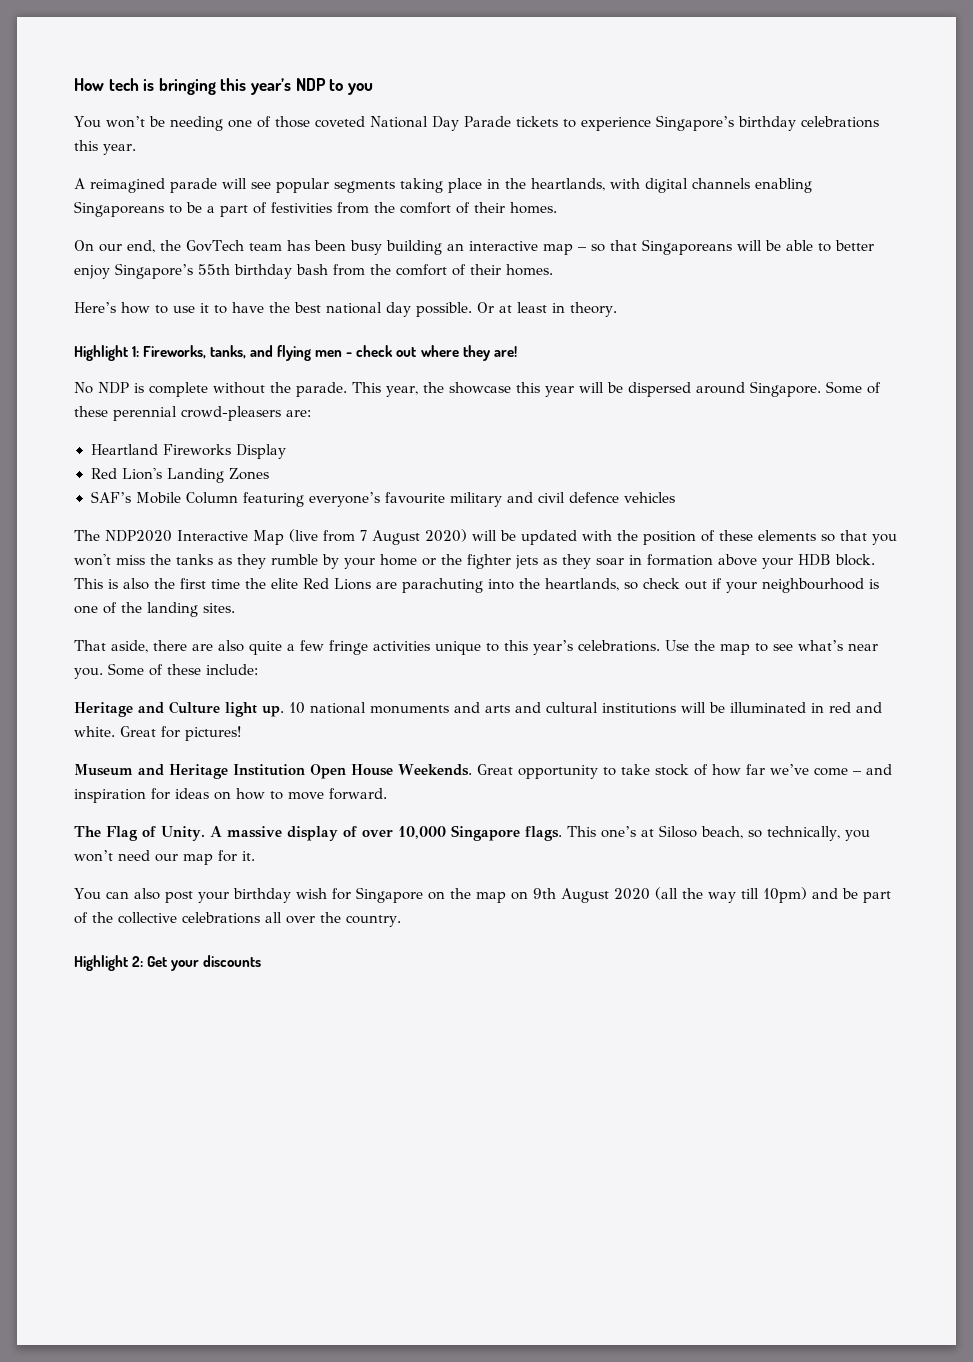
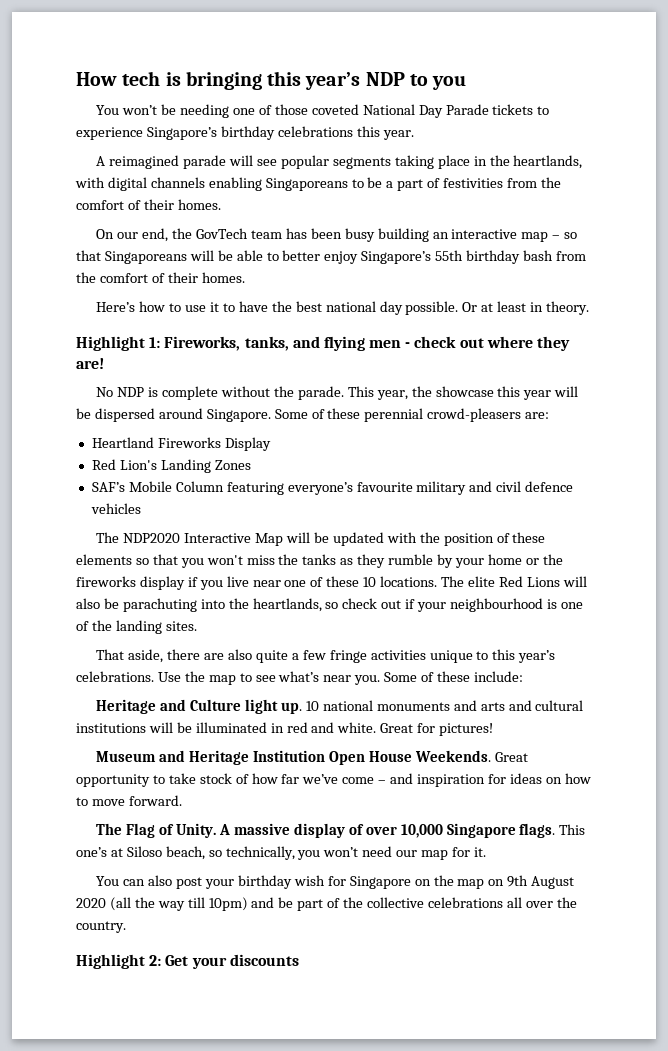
- The NDP2020 Interactive Map (live from 7 August 2020) will be updated with the position of these elements so that you won't miss the tanks as they rumble by your home or the fighter jets as they soar in formation above your HDB block. This is also the first time the elite Red Lions are parachuting into the heartlands, so check out if your neighbourhood is one of the landing sites.
+ The NDP2020 Interactive Map will be updated with the position of these elements so that you won't miss the tanks as they rumble by your home or the fireworks display if you live near one of these 10 locations. The elite Red Lions will also be parachuting into the heartlands, so check out if your neighbourhood is one of the landing sites.

